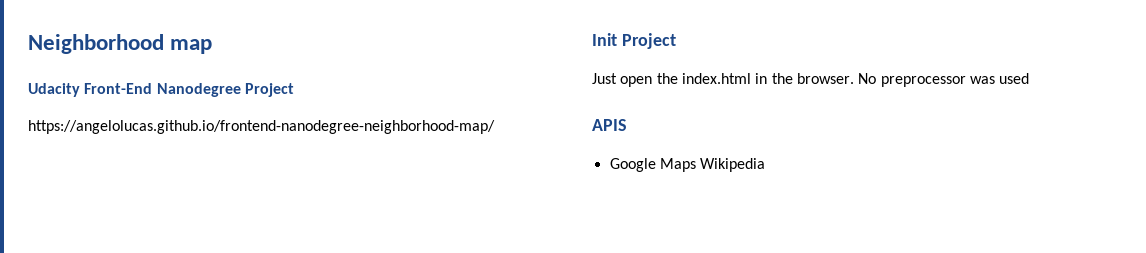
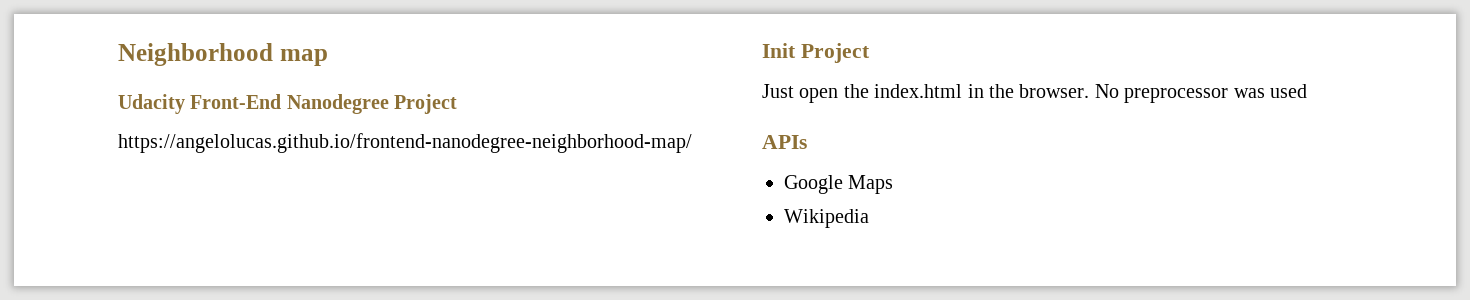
- APIS
+ APIs
- Google Maps Wikipedia
+ Google Maps
+ Wikipedia

